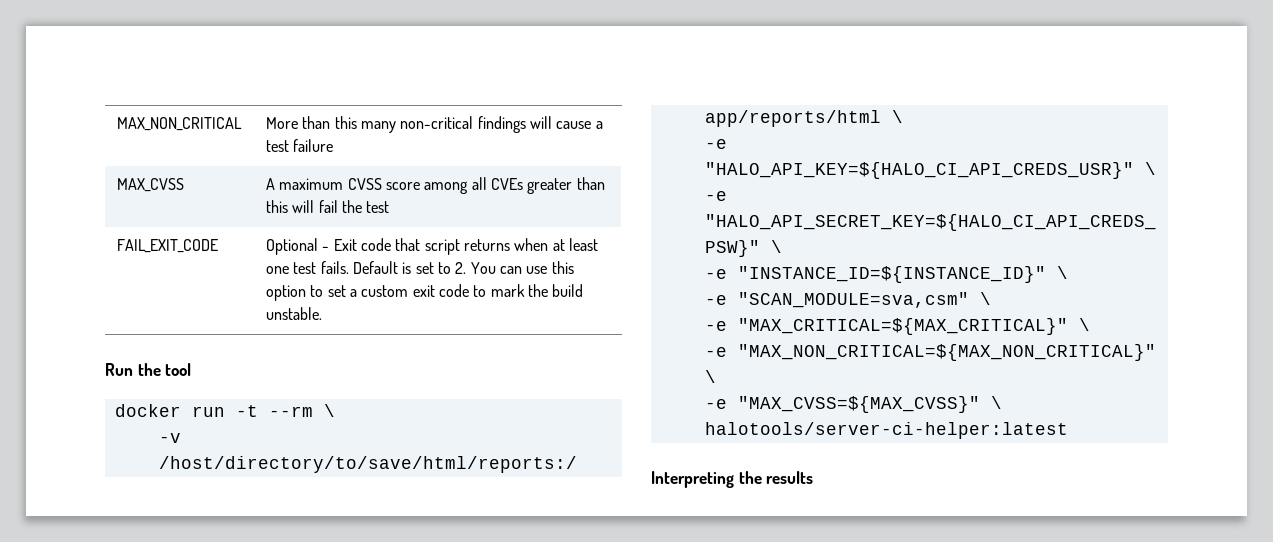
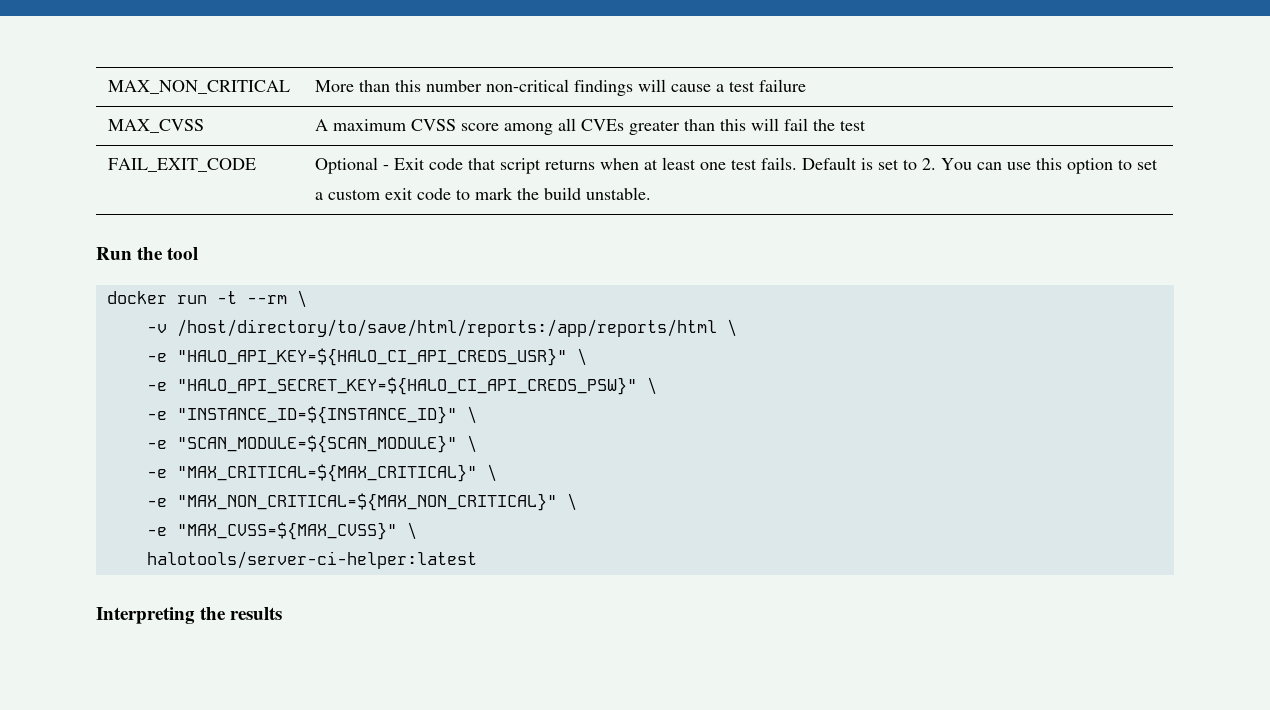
- MAX_NON_CRITICAL | More than this many non-critical findings will cause a test failure
+ MAX_NON_CRITICAL | More than this number non-critical findings will cause a test failure
- -e "SCAN_MODULE=sva,csm" \
+ -e "SCAN_MODULE=${SCAN_MODULE}" \

